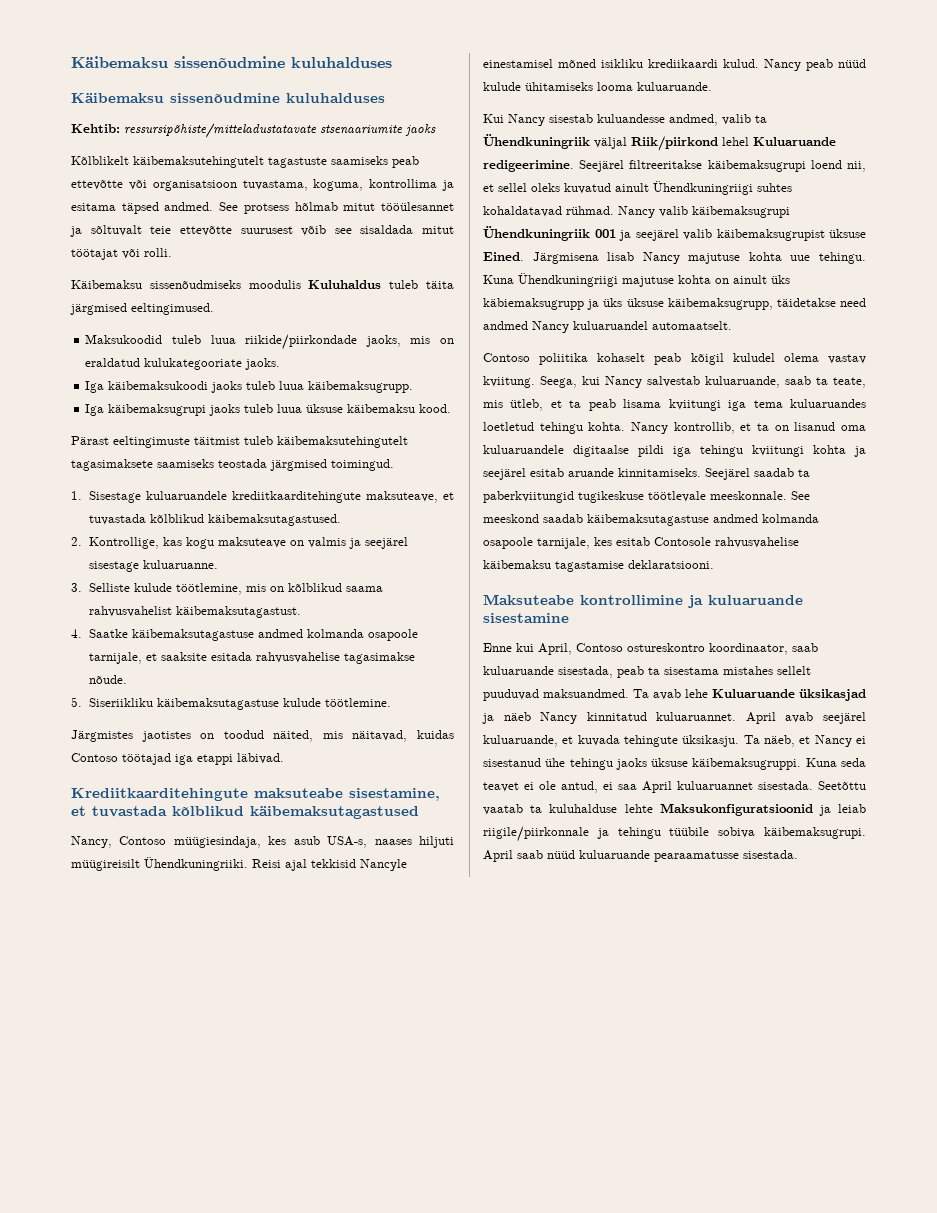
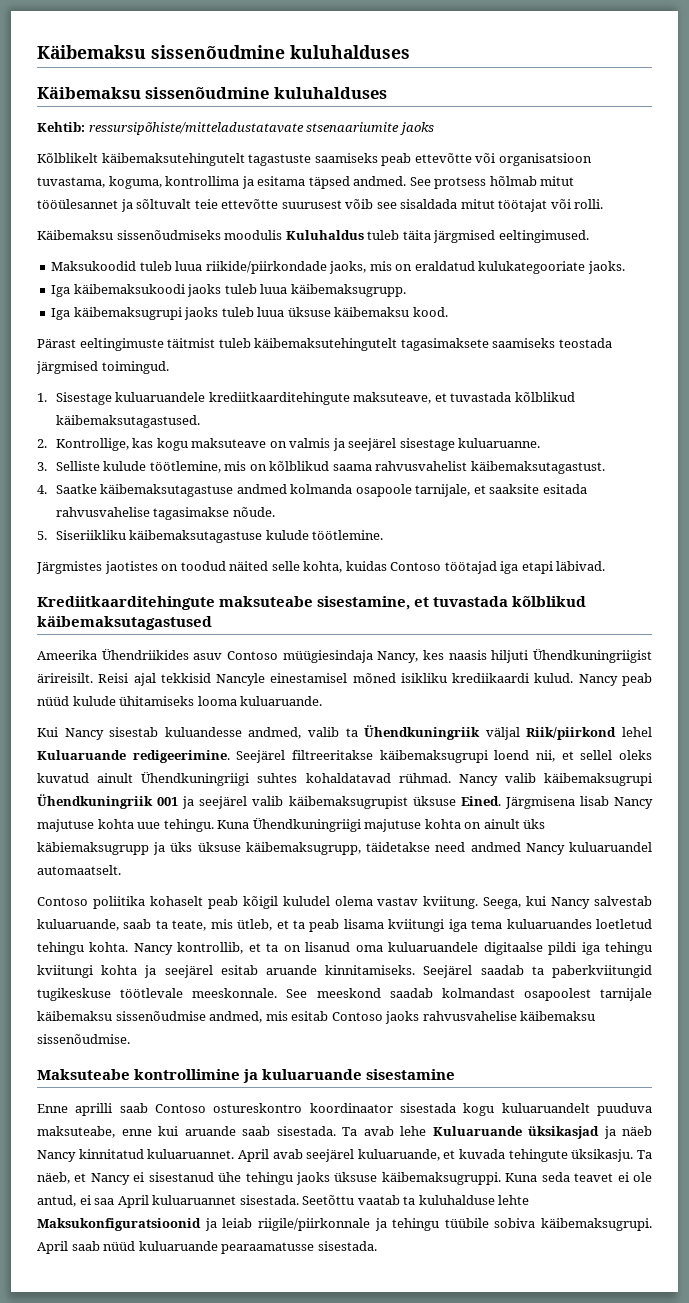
- Järgmistes jaotistes on toodud näited, mis näitavad, kuidas Contoso töötajad iga etappi läbivad.
+ Järgmistes jaotistes on toodud näited selle kohta, kuidas Contoso töötajad iga etapi läbivad.
- Nancy, Contoso müügiesindaja, kes asub USA-s, naases hiljuti müügireisilt Ühendkuningriiki.
+ Ameerika Ühendriikides asuv Contoso müügiesindaja Nancy, kes naasis hiljuti Ühendkuningriigist ärireisilt.
- See meeskond saadab käibemaksutagastuse andmed kolmanda osapoole tarnijale, kes esitab Contosole rahvusvahelise käibemaksu tagastamise deklaratsiooni.
+ See meeskond saadab kolmandast osapoolest tarnijale käibemaksu sissenõudmise andmed, mis esitab Contoso jaoks rahvusvahelise käibemaksu sissenõudmise.
- Enne kui April, Contoso ostureskontro koordinaator, saab kuluaruande sisestada, peab ta sisestama mistahes sellelt puuduvad maksuandmed.
+ Enne aprilli saab Contoso ostureskontro koordinaator sisestada kogu kuluaruandelt puuduva maksuteabe, enne kui aruande saab sisestada.

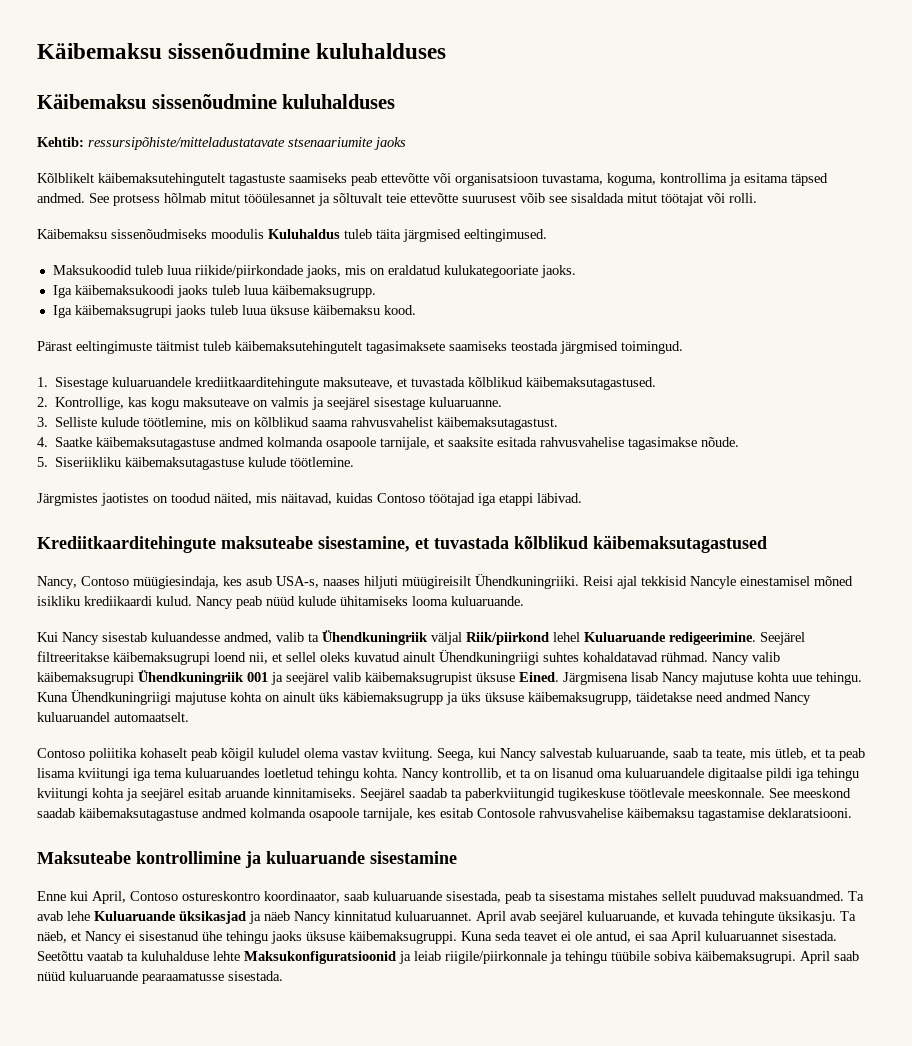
- Järgmistes jaotistes on toodud näited selle kohta, kuidas Contoso töötajad iga etapi läbivad.
+ Järgmistes jaotistes on toodud näited, mis näitavad, kuidas Contoso töötajad iga etappi läbivad.
- Ameerika Ühendriikides asuv Contoso müügiesindaja Nancy, kes naasis hiljuti Ühendkuningriigist ärireisilt.
+ Nancy, Contoso müügiesindaja, kes asub USA-s, naases hiljuti müügireisilt Ühendkuningriiki.
- See meeskond saadab kolmandast osapoolest tarnijale käibemaksu sissenõudmise andmed, mis esitab Contoso jaoks rahvusvahelise käibemaksu sissenõudmise.
+ See meeskond saadab käibemaksutagastuse andmed kolmanda osapoole tarnijale, kes esitab Contosole rahvusvahelise käibemaksu tagastamise deklaratsiooni.
- Enne aprilli saab Contoso ostureskontro koordinaator sisestada kogu kuluaruandelt puuduva maksuteabe, enne kui aruande saab sisestada.
+ Enne kui April, Contoso ostureskontro koordinaator, saab kuluaruande sisestada, peab ta sisestama mistahes sellelt puuduvad maksuandmed.

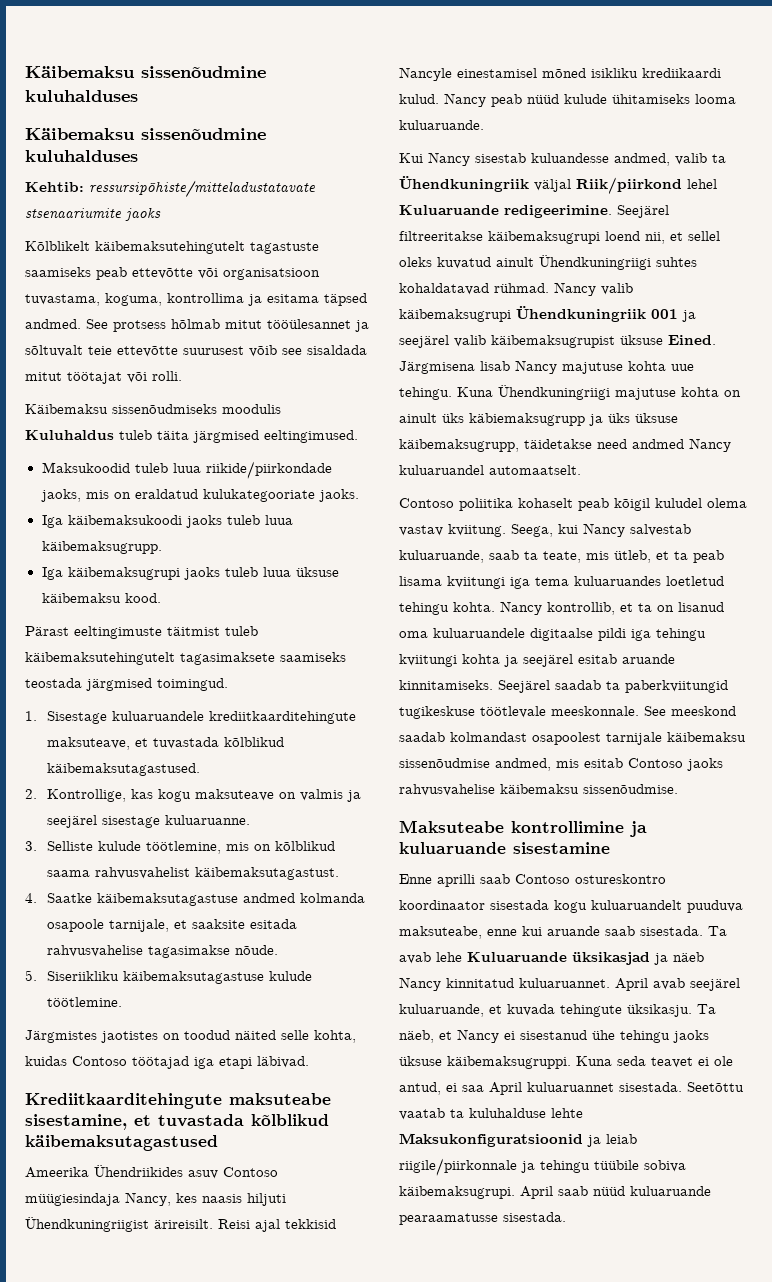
- Järgmistes jaotistes on toodud näited, mis näitavad, kuidas Contoso töötajad iga etappi läbivad.
+ Järgmistes jaotistes on toodud näited selle kohta, kuidas Contoso töötajad iga etapi läbivad.
- Nancy, Contoso müügiesindaja, kes asub USA-s, naases hiljuti müügireisilt Ühendkuningriiki.
+ Ameerika Ühendriikides asuv Contoso müügiesindaja Nancy, kes naasis hiljuti Ühendkuningriigist ärireisilt.
- See meeskond saadab käibemaksutagastuse andmed kolmanda osapoole tarnijale, kes esitab Contosole rahvusvahelise käibemaksu tagastamise deklaratsiooni.
+ See meeskond saadab kolmandast osapoolest tarnijale käibemaksu sissenõudmise andmed, mis esitab Contoso jaoks rahvusvahelise käibemaksu sissenõudmise.
- Enne kui April, Contoso ostureskontro koordinaator, saab kuluaruande sisestada, peab ta sisestama mistahes sellelt puuduvad maksuandmed.
+ Enne aprilli saab Contoso ostureskontro koordinaator sisestada kogu kuluaruandelt puuduva maksuteabe, enne kui aruande saab sisestada.

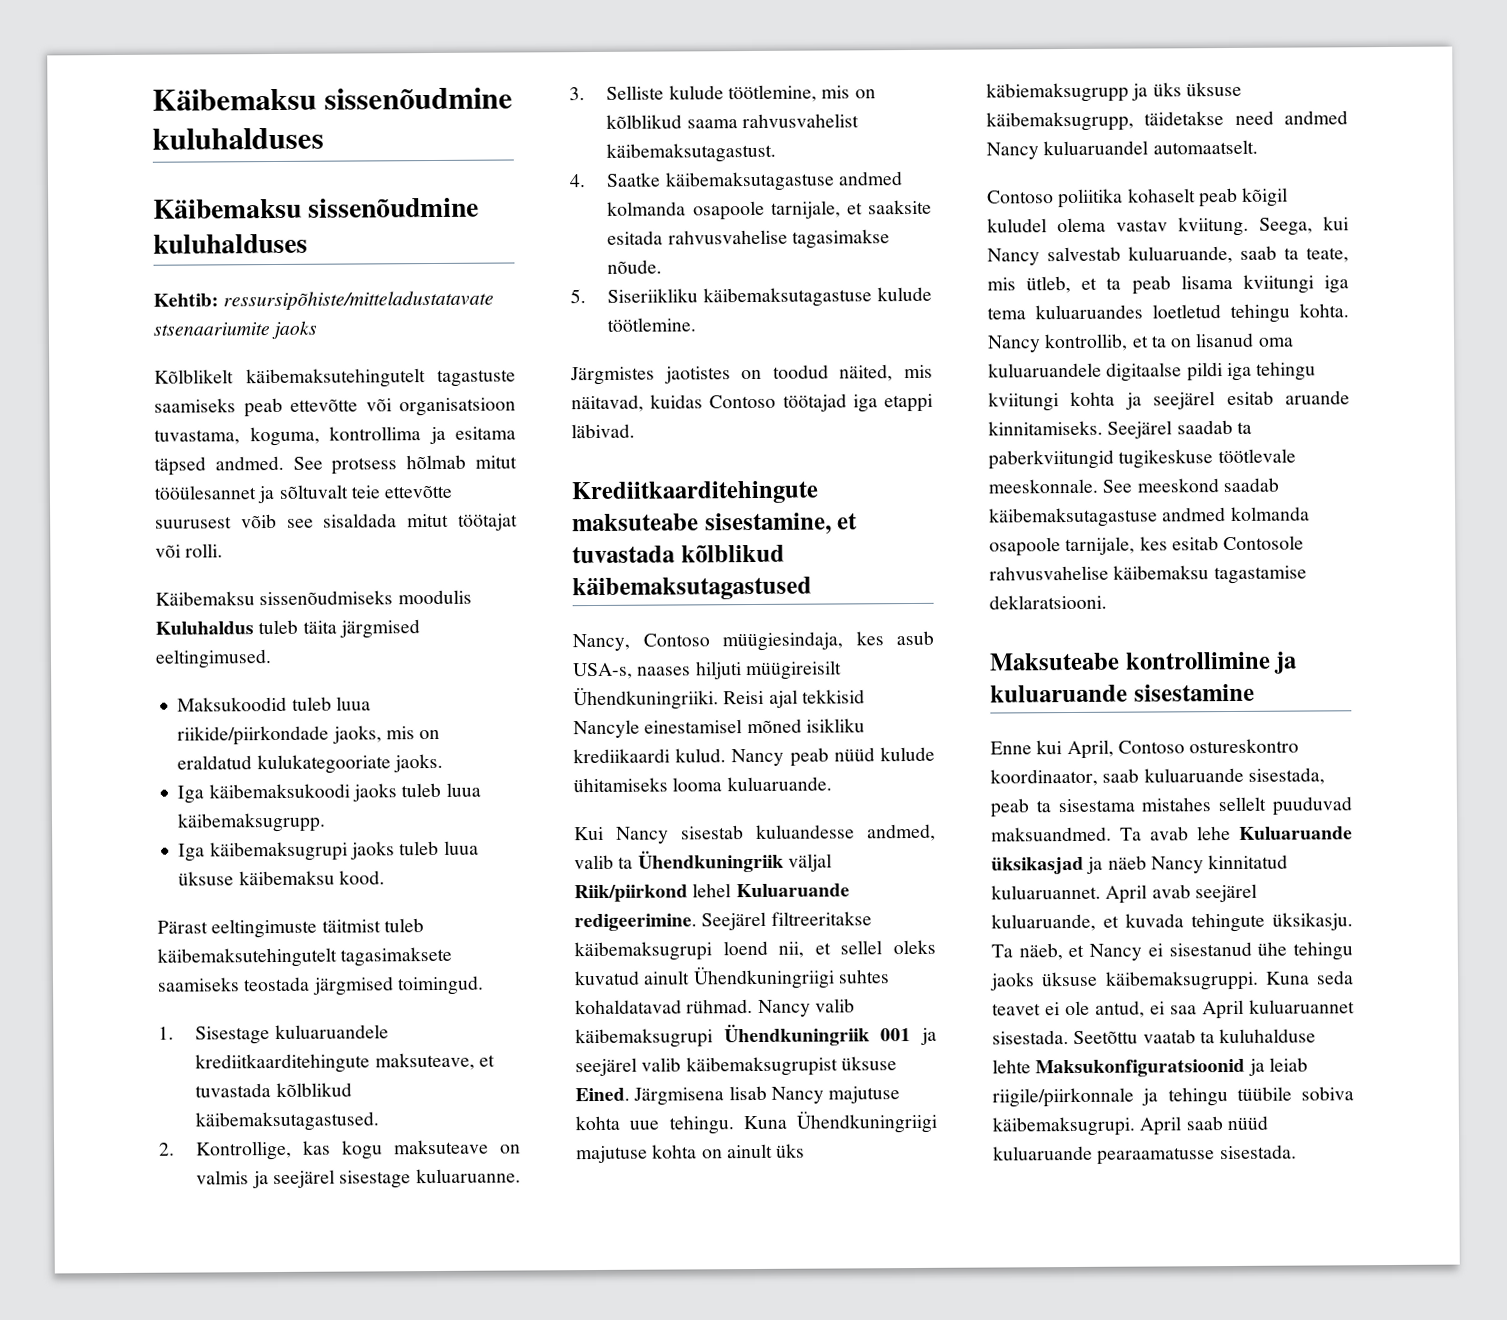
- Järgmistes jaotistes on toodud näited selle kohta, kuidas Contoso töötajad iga etapi läbivad.
+ Järgmistes jaotistes on toodud näited, mis näitavad, kuidas Contoso töötajad iga etappi läbivad.
- Ameerika Ühendriikides asuv Contoso müügiesindaja Nancy, kes naasis hiljuti Ühendkuningriigist ärireisilt.
+ Nancy, Contoso müügiesindaja, kes asub USA-s, naases hiljuti müügireisilt Ühendkuningriiki.
- See meeskond saadab kolmandast osapoolest tarnijale käibemaksu sissenõudmise andmed, mis esitab Contoso jaoks rahvusvahelise käibemaksu sissenõudmise.
+ See meeskond saadab käibemaksutagastuse andmed kolmanda osapoole tarnijale, kes esitab Contosole rahvusvahelise käibemaksu tagastamise deklaratsiooni.
- Enne aprilli saab Contoso ostureskontro koordinaator sisestada kogu kuluaruandelt puuduva maksuteabe, enne kui aruande saab sisestada.
+ Enne kui April, Contoso ostureskontro koordinaator, saab kuluaruande sisestada, peab ta sisestama mistahes sellelt puuduvad maksuandmed.

